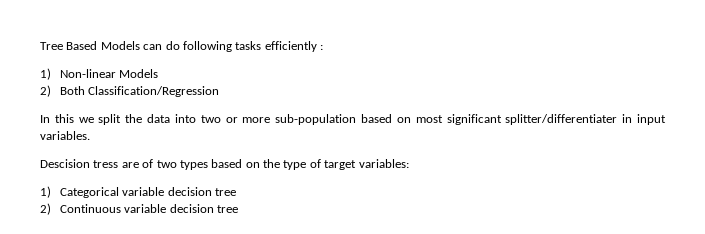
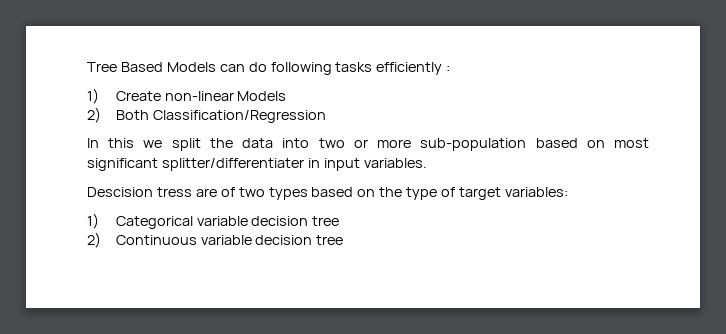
- 1) Non-linear Models
+ 1) Create non-linear Models

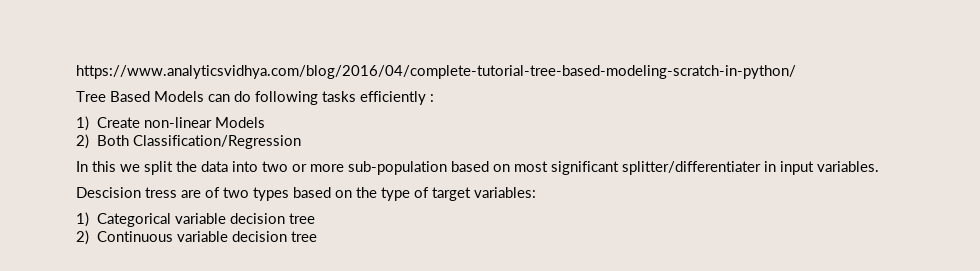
+ https://www.analyticsvidhya.com/blog/2016/04/complete-tutorial-tree-based-modeling-scratch-in-python/

